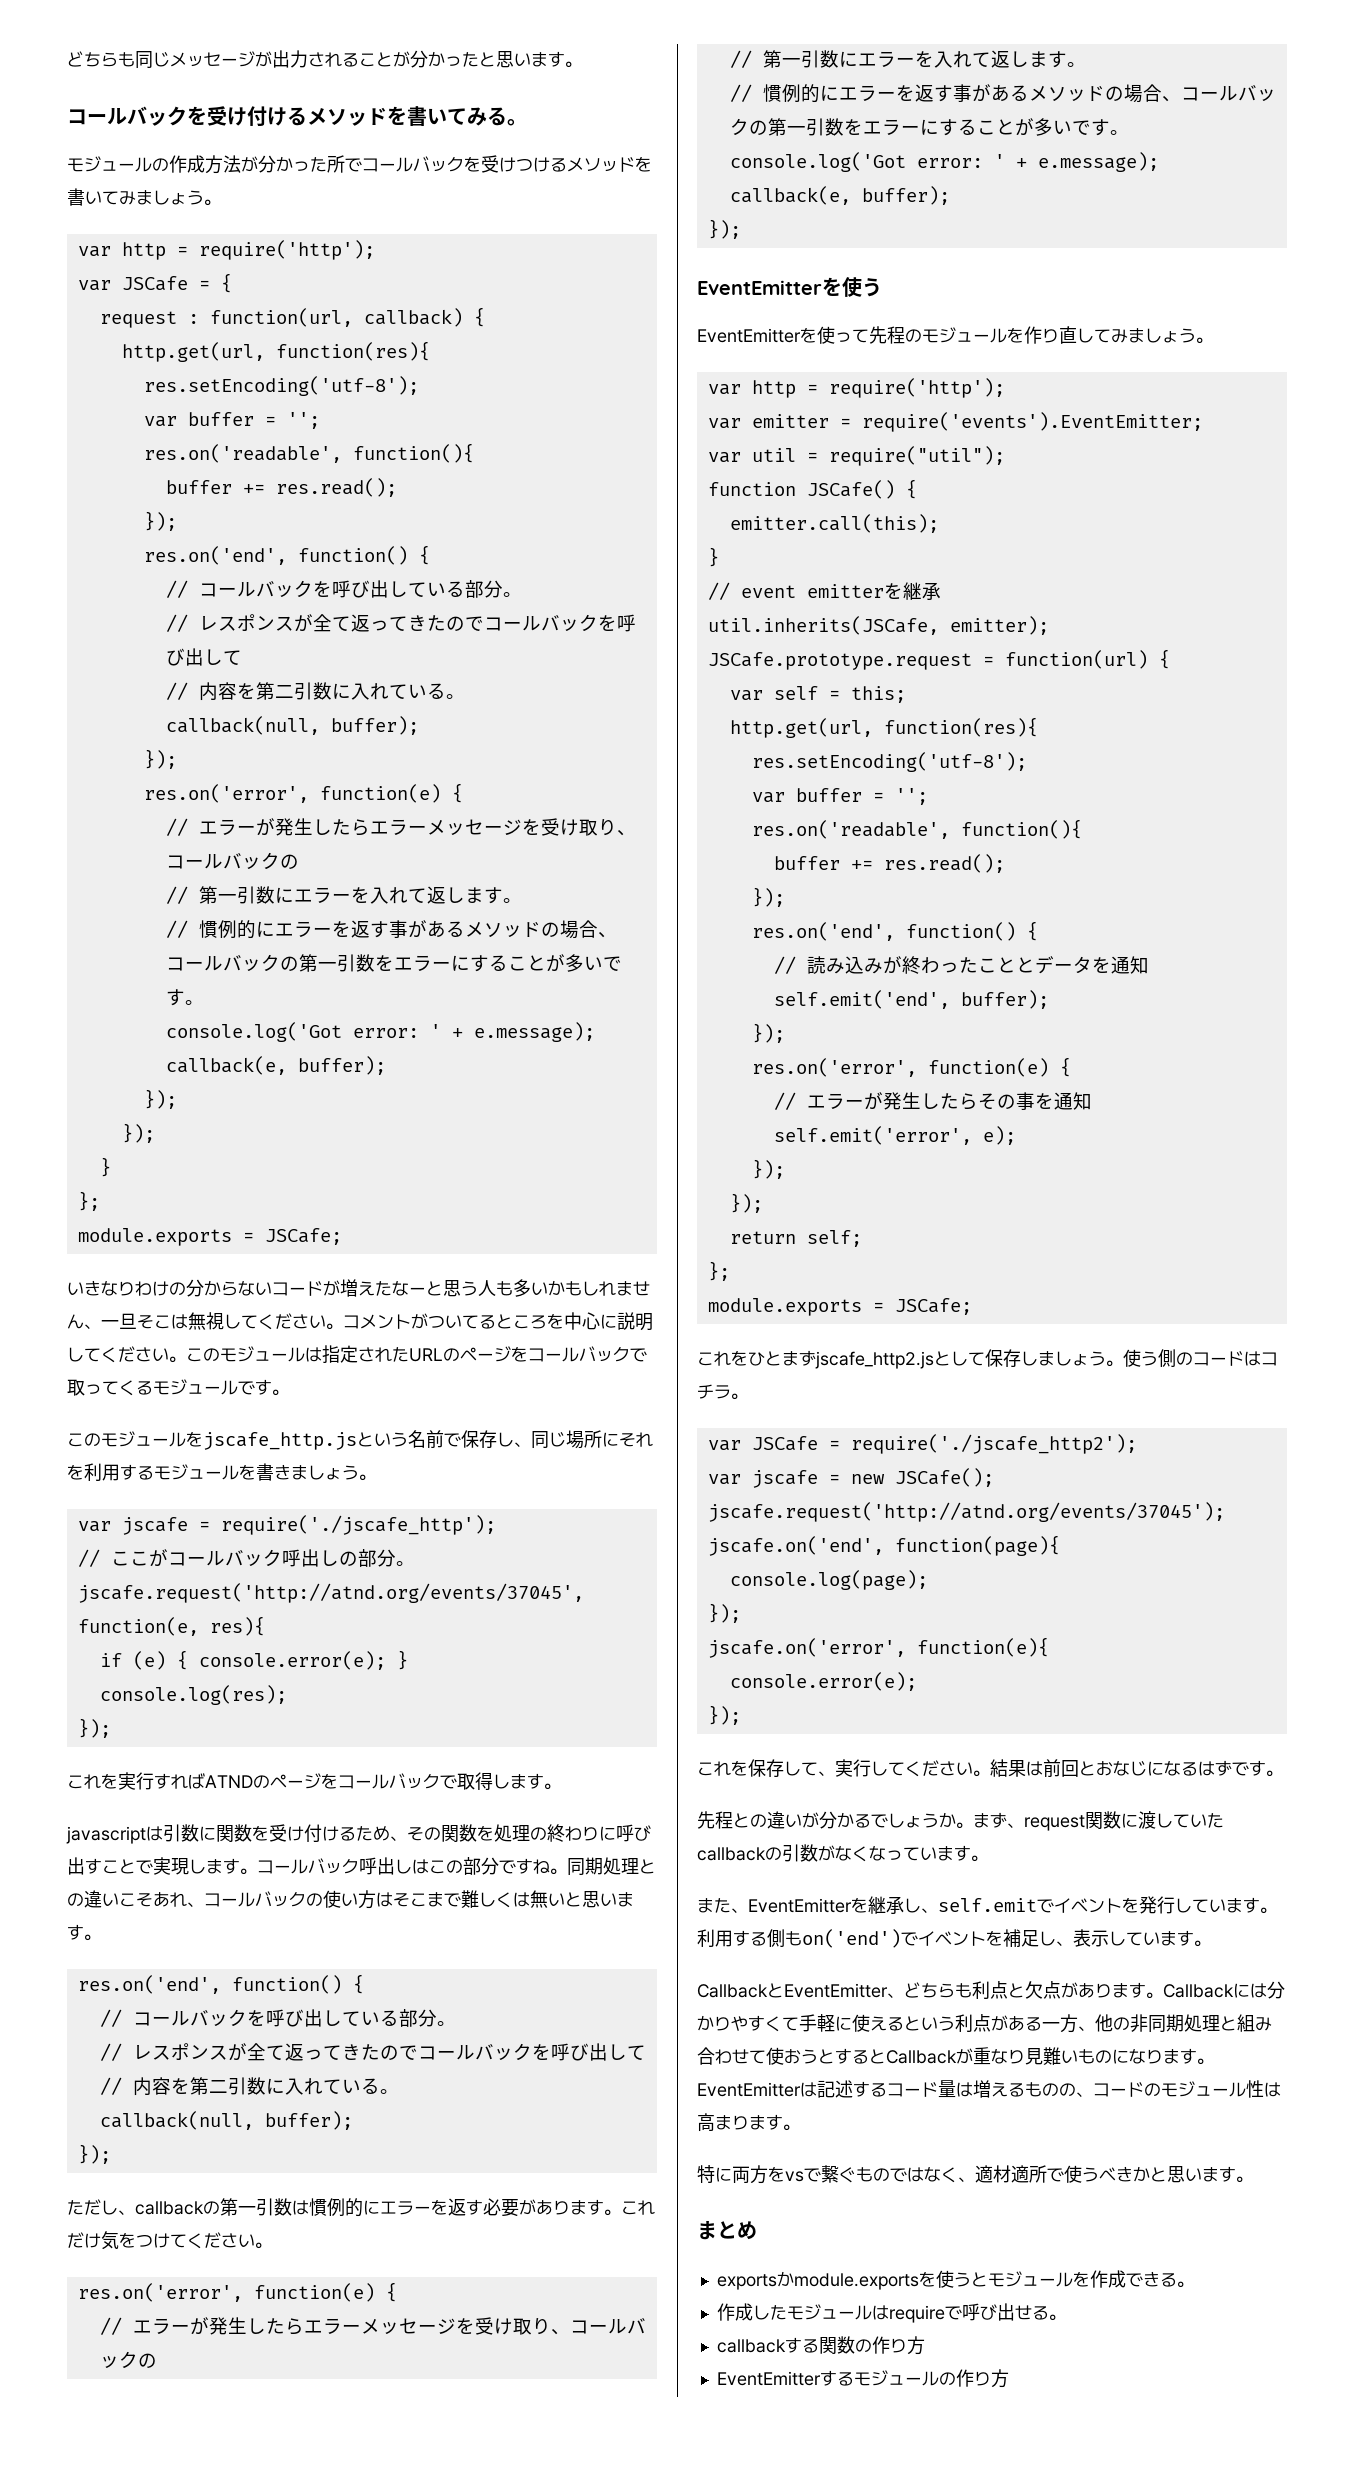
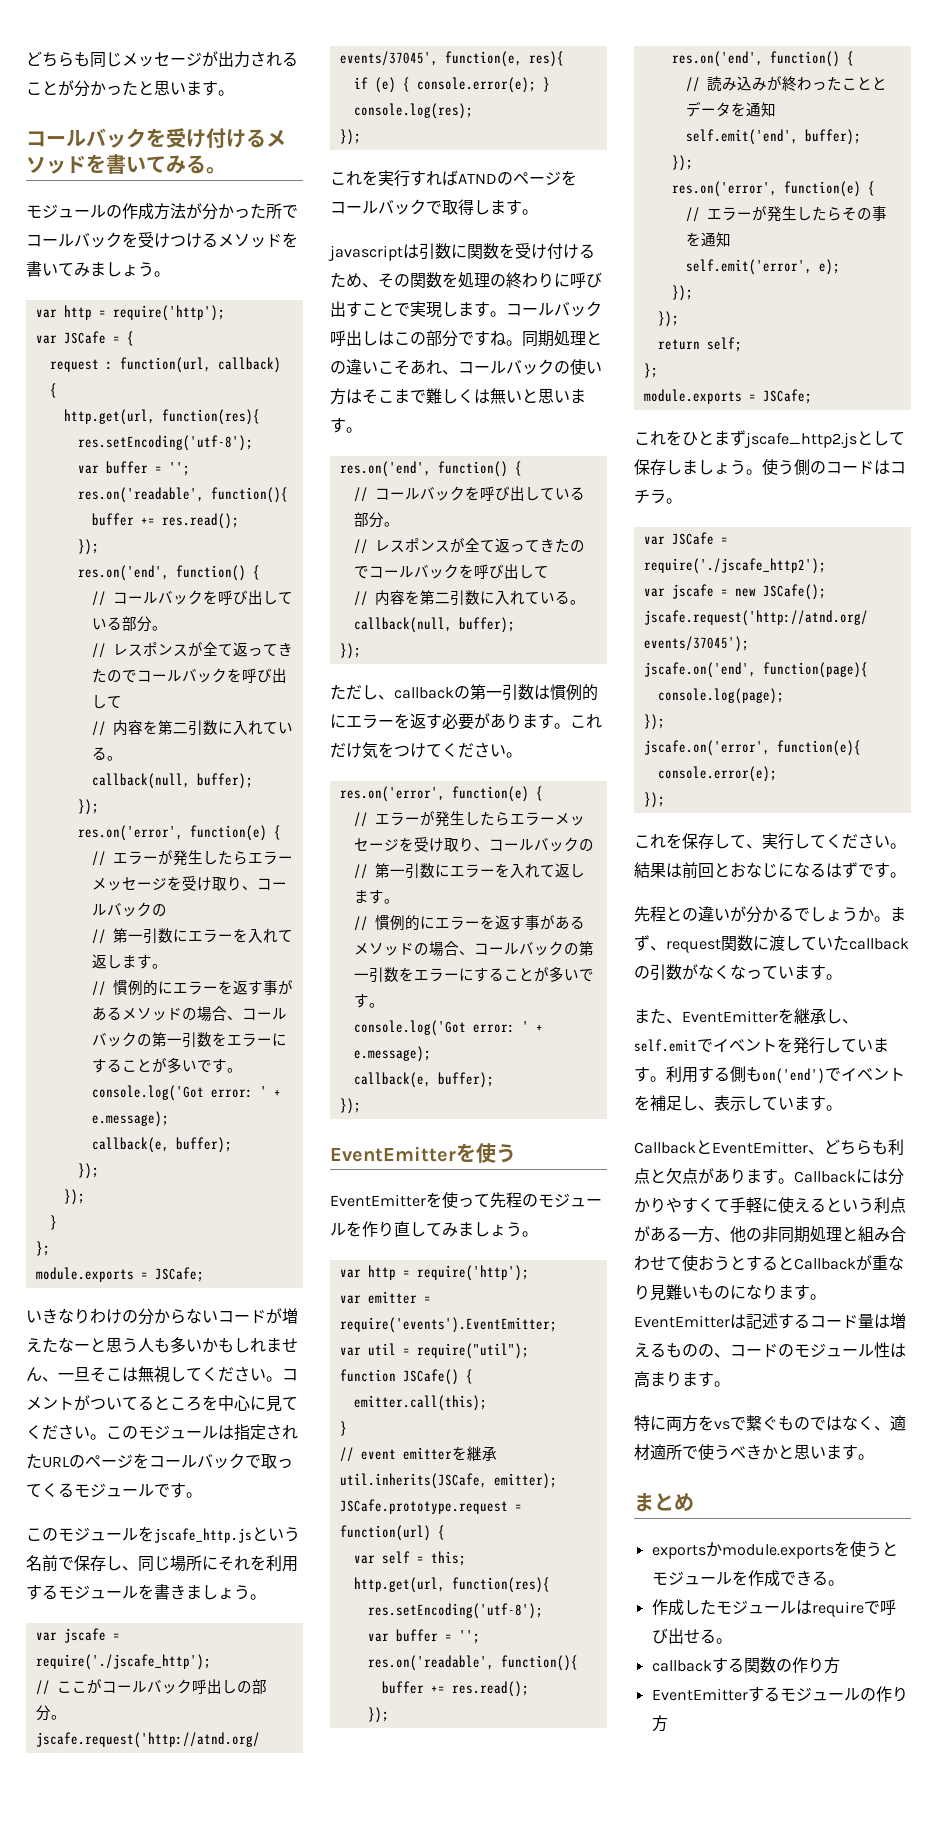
- コメントがついてるところを中心に説明してください。
+ コメントがついてるところを中心に見てください。

